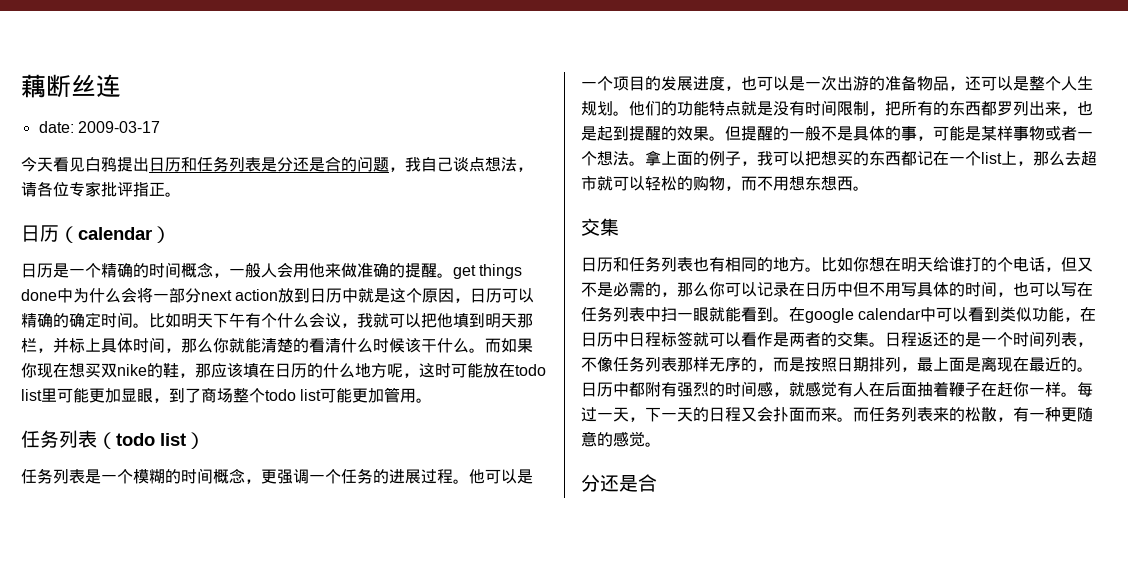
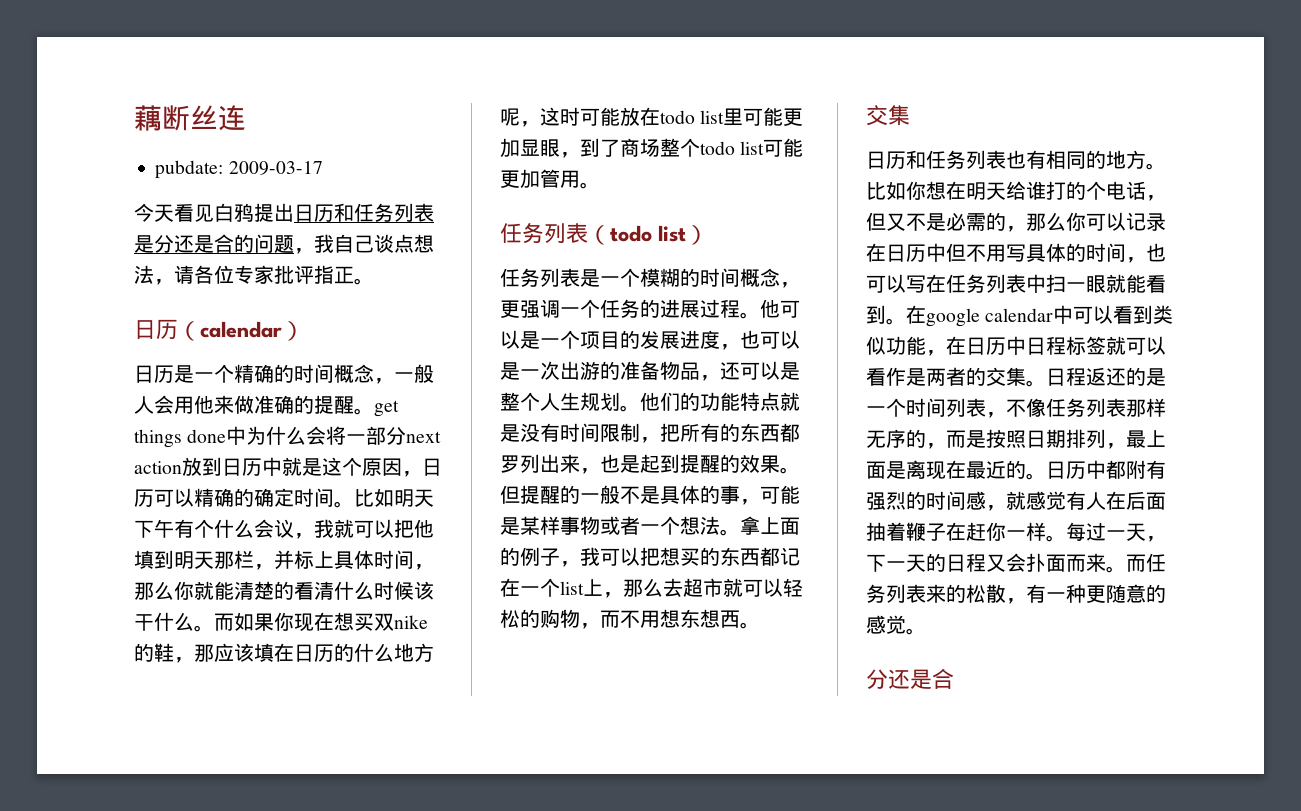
- date: 2009-03-17
+ pubdate: 2009-03-17

